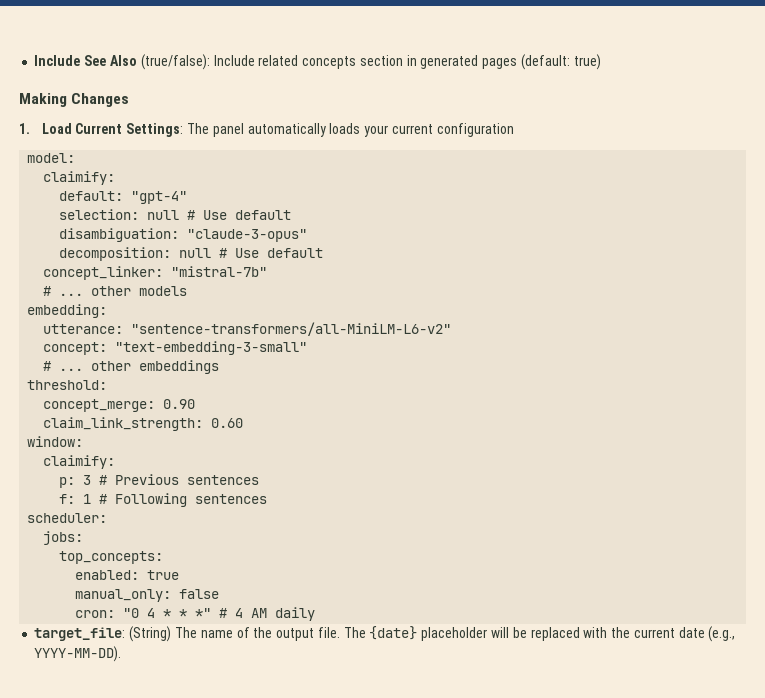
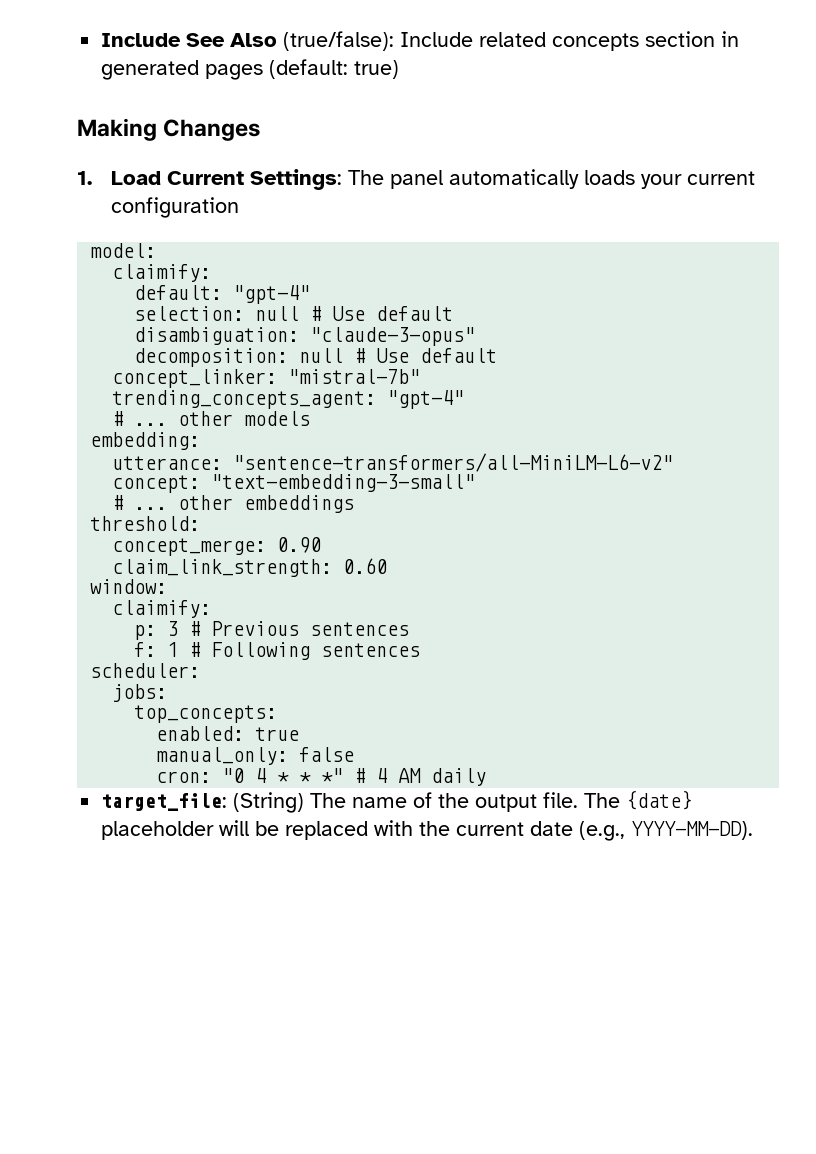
+ trending_concepts_agent: "gpt-4"

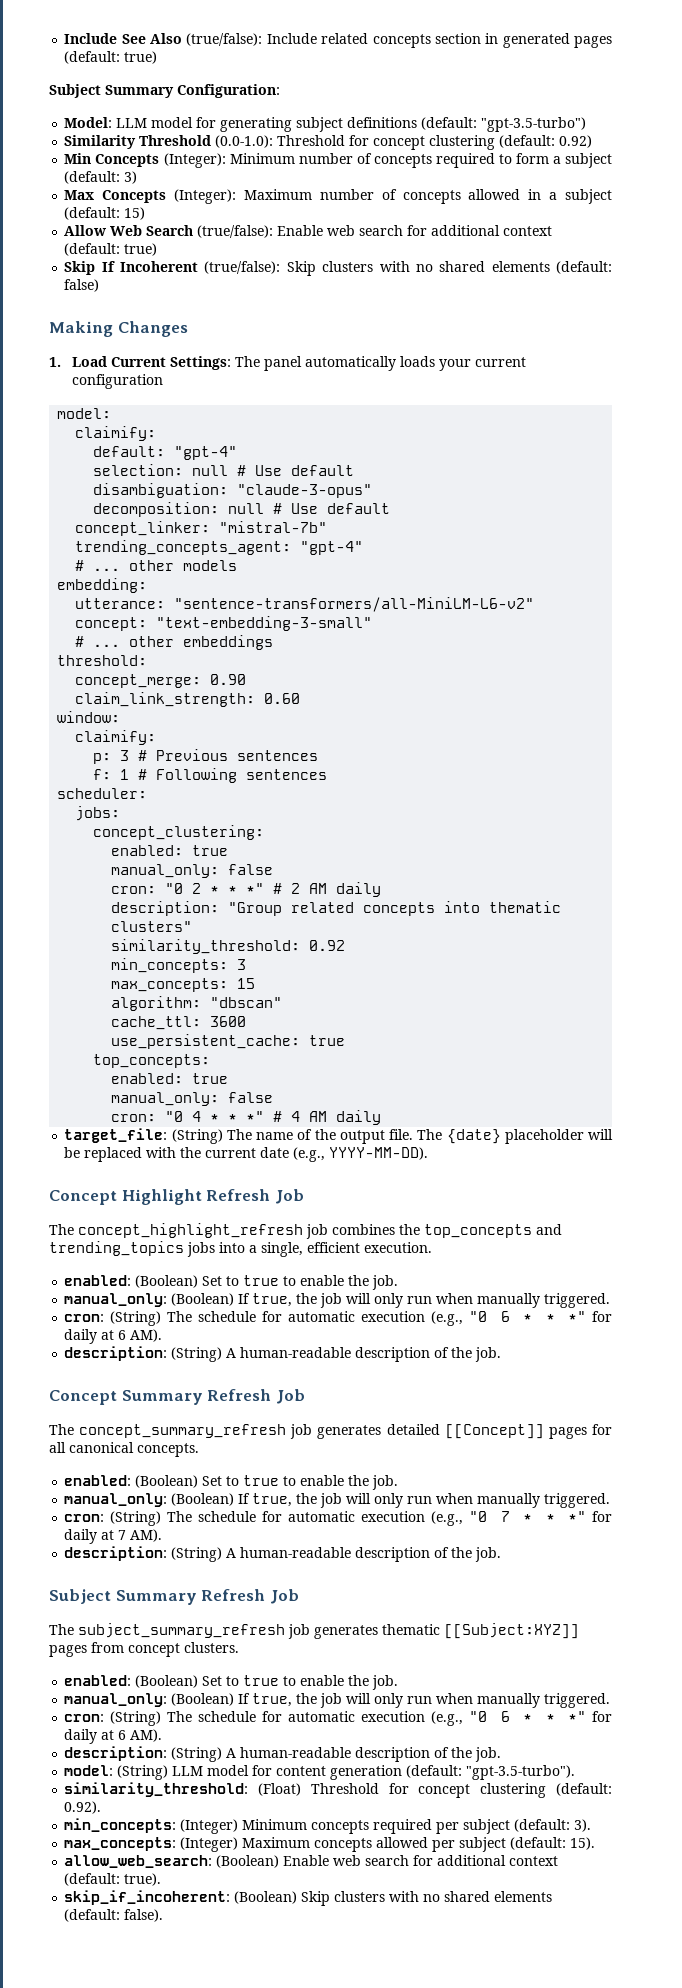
+ Subject Summary Configuration:
+ Model: LLM model for generating subject definitions (default: "gpt-3.5-turbo")
+ Similarity Threshold (0.0-1.0): Threshold for concept clustering (default: 0.92)
+ Min Concepts (Integer): Minimum number of concepts required to form a subject (default: 3)
+ Max Concepts (Integer): Maximum number of concepts allowed in a subject (default: 15)
+ Allow Web Search (true/false): Enable web search for additional context (default: true)
+ Skip If Incoherent (true/false): Skip clusters with no shared elements (default: false)
+ concept_clustering:
+ enabled: true
+ manual_only: false
+ cron: "0 2 * * *" # 2 AM daily
+ description: "Group related concepts into thematic clusters"
+ similarity_threshold: 0.92
+ min_concepts: 3
+ max_concepts: 15
+ algorithm: "dbscan"
+ cache_ttl: 3600
+ use_persistent_cache: true
+ Concept Highlight Refresh Job
+ The concept_highlight_refresh job combines the top_concepts and trending_topics jobs into a single, efficient execution.
+ enabled: (Boolean) Set to true to enable the job.
+ manual_only: (Boolean) If true, the job will only run when manually triggered.
+ cron: (String) The schedule for automatic execution (e.g., "0 6 * * *" for daily at 6 AM).
+ description: (String) A human-readable description of the job.
+ Concept Summary Refresh Job
+ The concept_summary_refresh job generates detailed [[Concept]] pages for all canonical concepts.
+ enabled: (Boolean) Set to true to enable the job.
+ manual_only: (Boolean) If true, the job will only run when manually triggered.
+ cron: (String) The schedule for automatic execution (e.g., "0 7 * * *" for daily at 7 AM).
+ description: (String) A human-readable description of the job.
+ Subject Summary Refresh Job
+ The subject_summary_refresh job generates thematic [[Subject:XYZ]] pages from concept clusters.
+ enabled: (Boolean) Set to true to enable the job.
+ manual_only: (Boolean) If true, the job will only run when manually triggered.
+ cron: (String) The schedule for automatic execution (e.g., "0 6 * * *" for daily at 6 AM).
+ description: (String) A human-readable description of the job.
+ model: (String) LLM model for content generation (default: "gpt-3.5-turbo").
+ similarity_threshold: (Float) Threshold for concept clustering (default: 0.92).
+ min_concepts: (Integer) Minimum concepts required per subject (default: 3).
+ max_concepts: (Integer) Maximum concepts allowed per subject (default: 15).
+ allow_web_search: (Boolean) Enable web search for additional context (default: true).
+ skip_if_incoherent: (Boolean) Skip clusters with no shared elements (default: false).

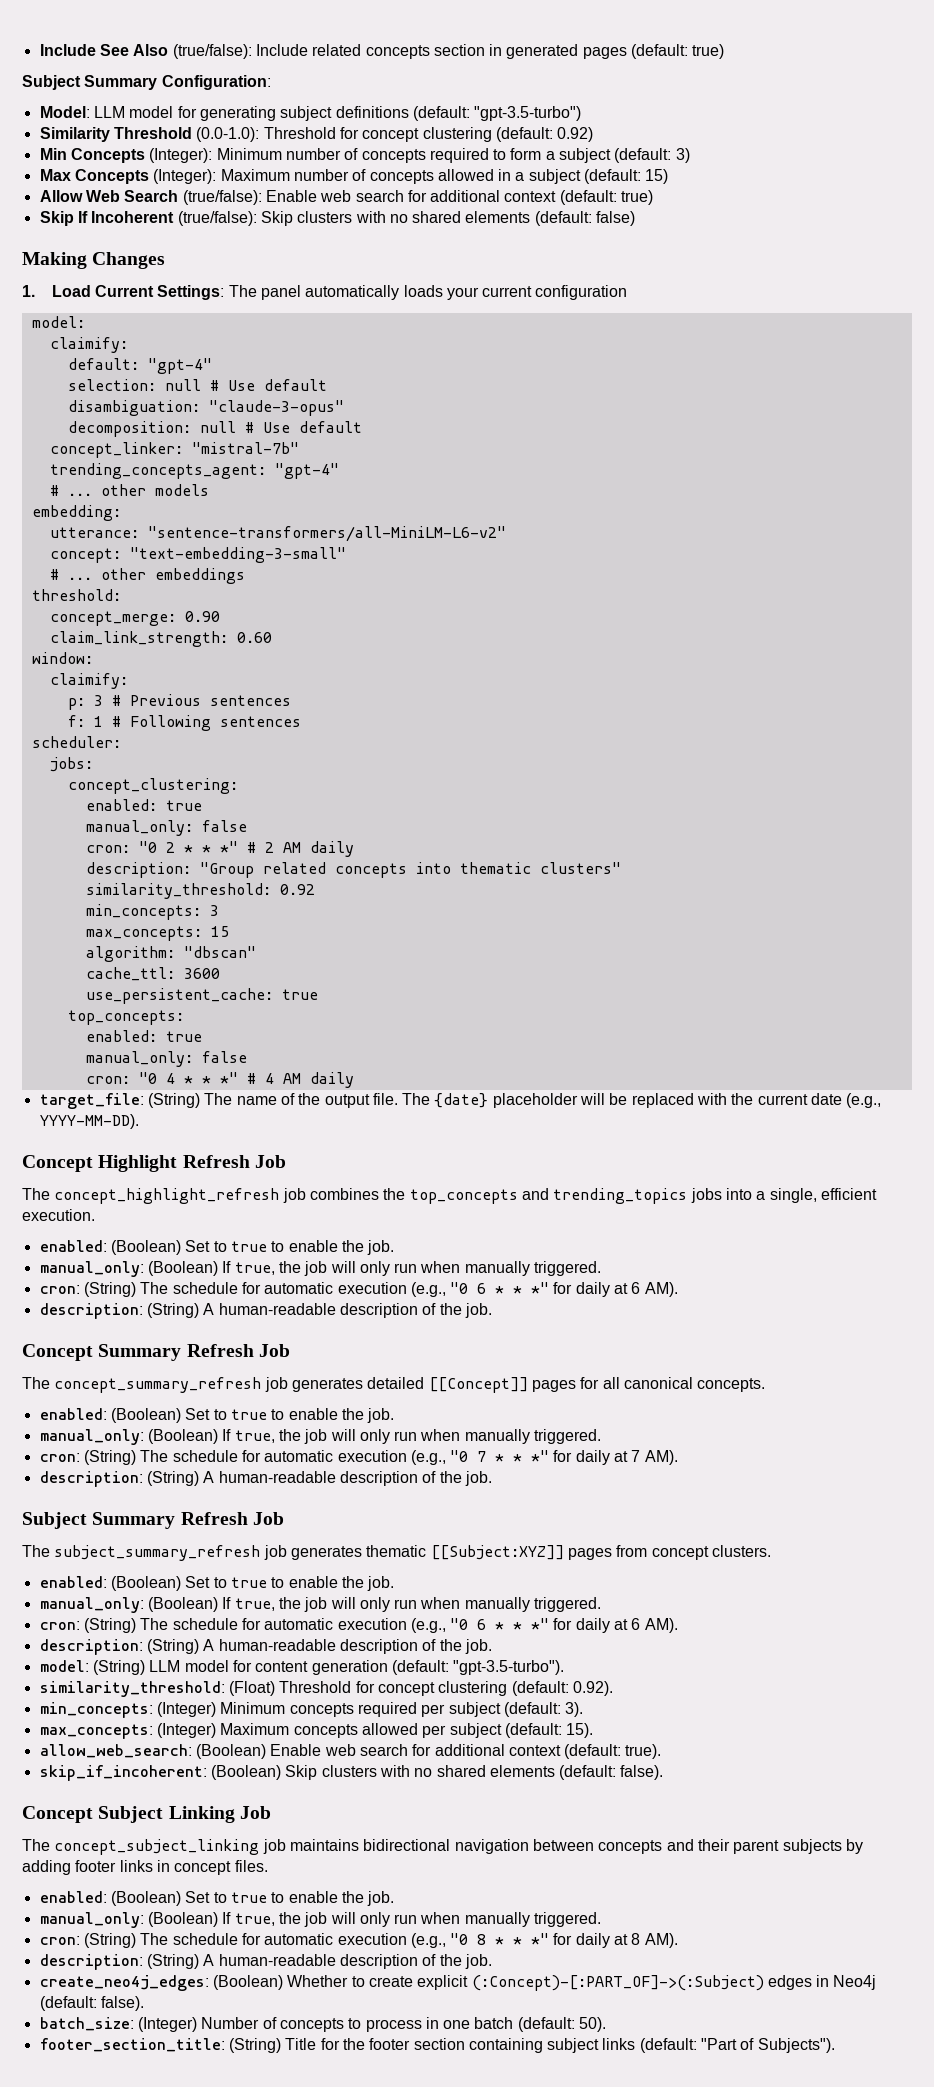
+ Concept Subject Linking Job
+ The concept_subject_linking job maintains bidirectional navigation between concepts and their parent subjects by adding footer links in concept files.
+ enabled: (Boolean) Set to true to enable the job.
+ manual_only: (Boolean) If true, the job will only run when manually triggered.
+ cron: (String) The schedule for automatic execution (e.g., "0 8 * * *" for daily at 8 AM).
+ description: (String) A human-readable description of the job.
+ create_neo4j_edges: (Boolean) Whether to create explicit (:Concept)-[:PART_OF]->(:Subject) edges in Neo4j (default: false).
+ batch_size: (Integer) Number of concepts to process in one batch (default: 50).
+ footer_section_title: (String) Title for the footer section containing subject links (default: "Part of Subjects").

